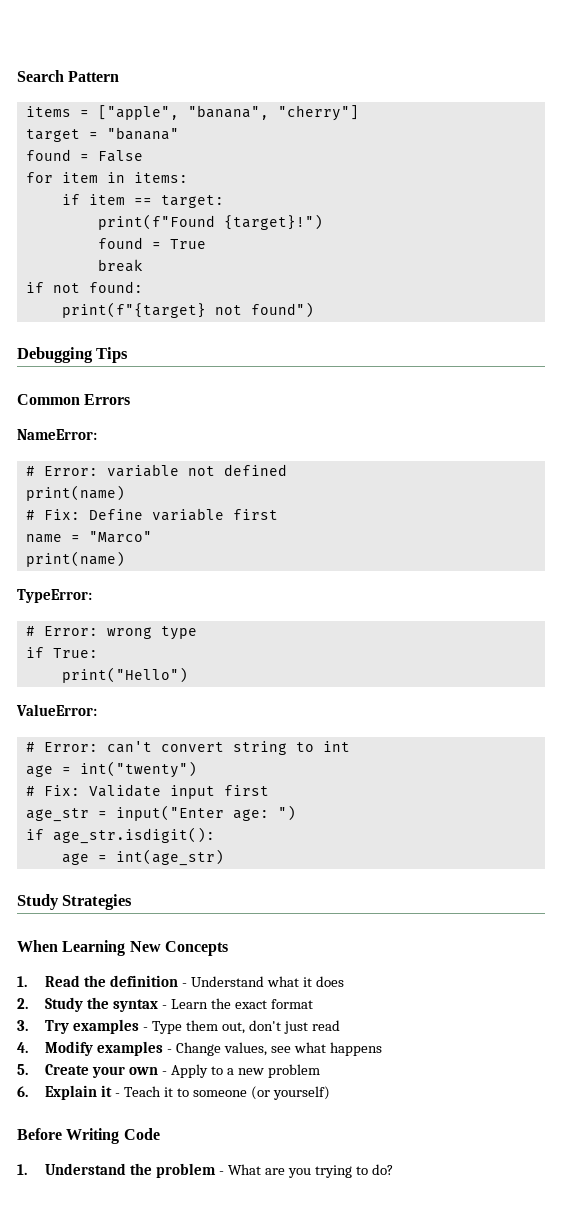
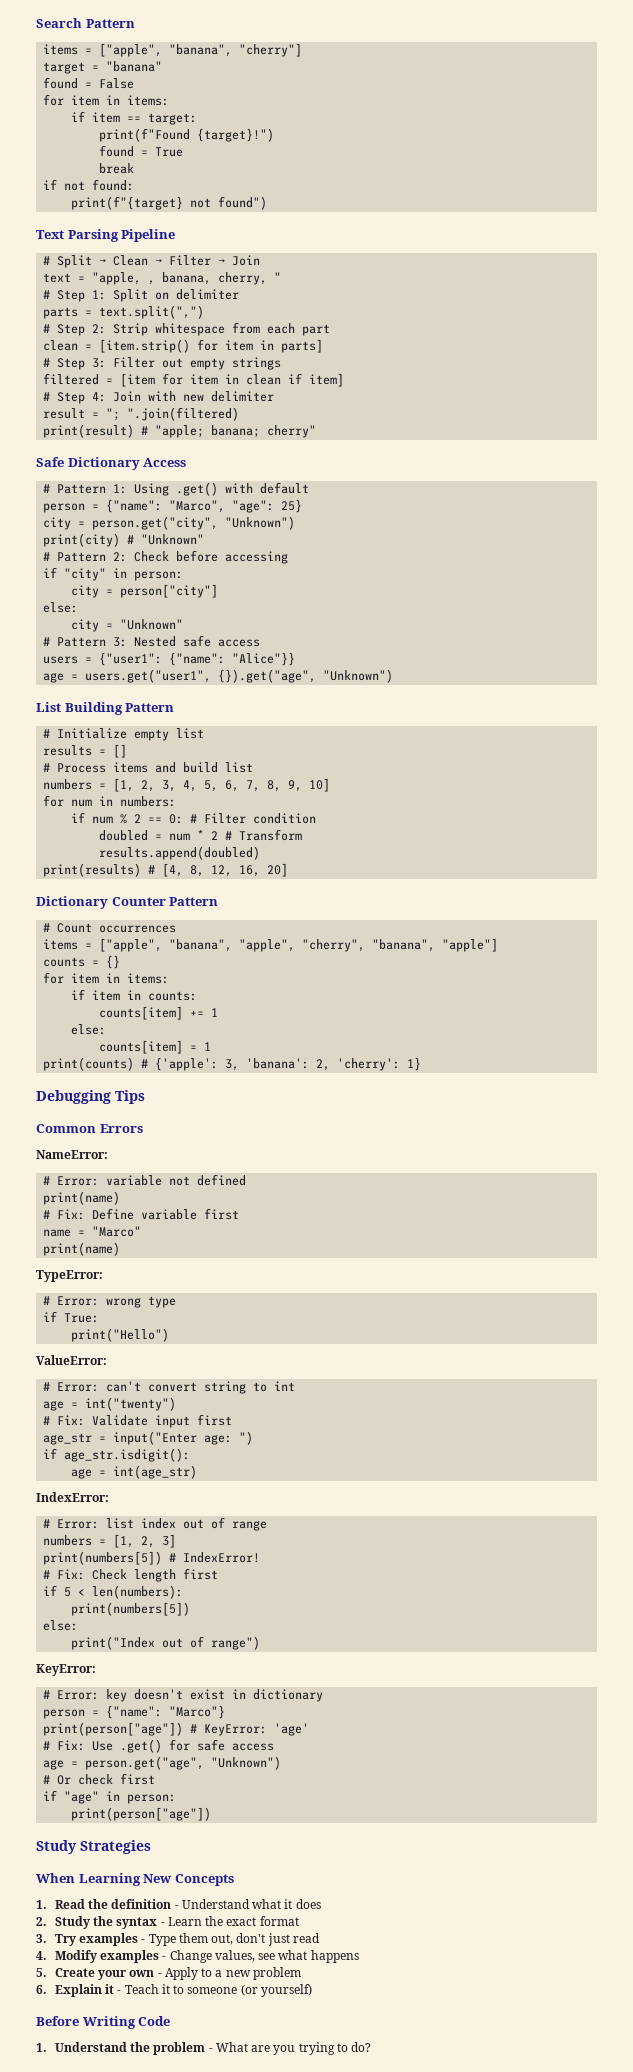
+ Text Parsing Pipeline
+ # Split → Clean → Filter → Join
+ text = "apple, , banana, cherry, "
+ # Step 1: Split on delimiter
+ parts = text.split(",")
+ # Step 2: Strip whitespace from each part
+ clean = [item.strip() for item in parts]
+ # Step 3: Filter out empty strings
+ filtered = [item for item in clean if item]
+ # Step 4: Join with new delimiter
+ result = "; ".join(filtered)
+ print(result) # "apple; banana; cherry"
+ Safe Dictionary Access
+ # Pattern 1: Using .get() with default
+ person = {"name": "Marco", "age": 25}
+ city = person.get("city", "Unknown")
+ print(city) # "Unknown"
+ # Pattern 2: Check before accessing
+ if "city" in person:
+ city = person["city"]
+ else:
+ city = "Unknown"
+ # Pattern 3: Nested safe access
+ users = {"user1": {"name": "Alice"}}
+ age = users.get("user1", {}).get("age", "Unknown")
+ List Building Pattern
+ # Initialize empty list
+ results = []
+ # Process items and build list
+ numbers = [1, 2, 3, 4, 5, 6, 7, 8, 9, 10]
+ for num in numbers:
+ if num % 2 == 0: # Filter condition
+ doubled = num * 2 # Transform
+ results.append(doubled)
+ print(results) # [4, 8, 12, 16, 20]
+ Dictionary Counter Pattern
+ # Count occurrences
+ items = ["apple", "banana", "apple", "cherry", "banana", "apple"]
+ counts = {}
+ for item in items:
+ if item in counts:
+ counts[item] += 1
+ else:
+ counts[item] = 1
+ print(counts) # {'apple': 3, 'banana': 2, 'cherry': 1}
+ IndexError:
+ # Error: list index out of range
+ numbers = [1, 2, 3]
+ print(numbers[5]) # IndexError!
+ # Fix: Check length first
+ if 5 < len(numbers):
+ print(numbers[5])
+ else:
+ print("Index out of range")
+ KeyError:
+ # Error: key doesn't exist in dictionary
+ person = {"name": "Marco"}
+ print(person["age"]) # KeyError: 'age'
+ # Fix: Use .get() for safe access
+ age = person.get("age", "Unknown")
+ # Or check first
+ if "age" in person:
+ print(person["age"])

